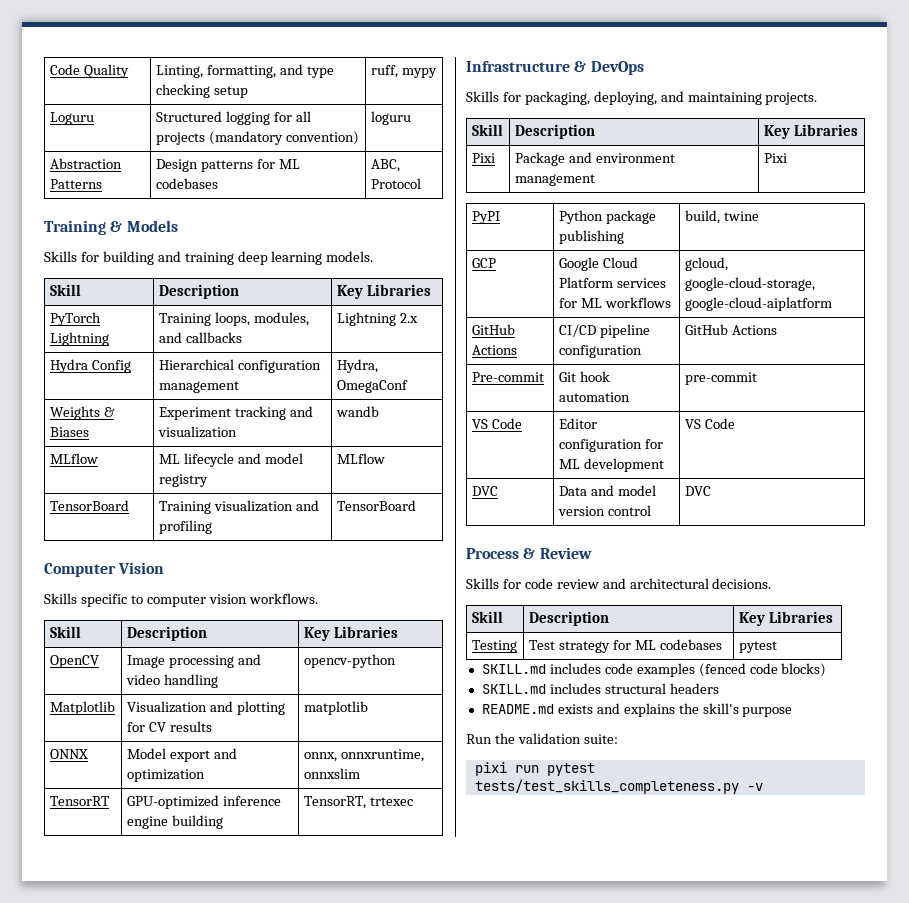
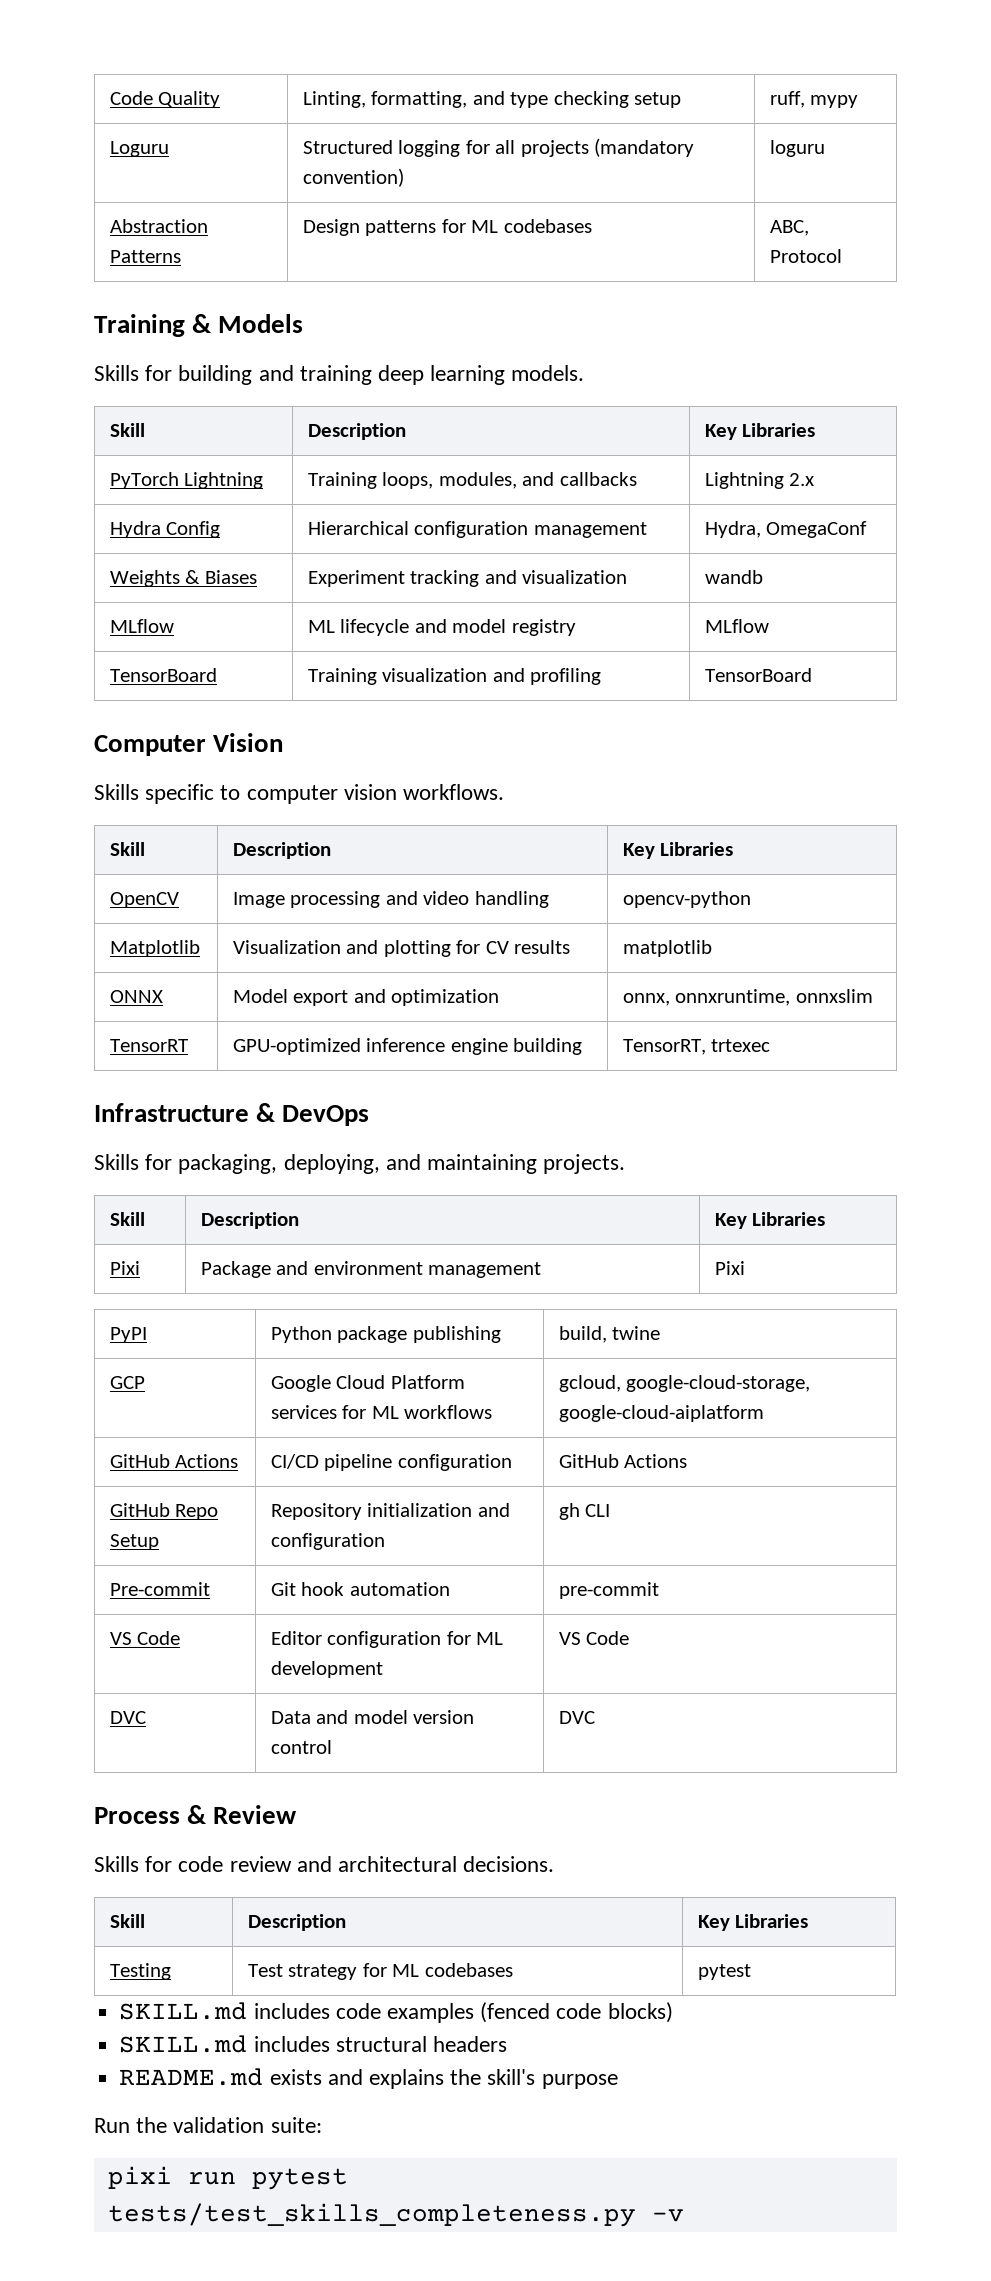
+ GitHub Repo Setup | Repository initialization and configuration | gh CLI

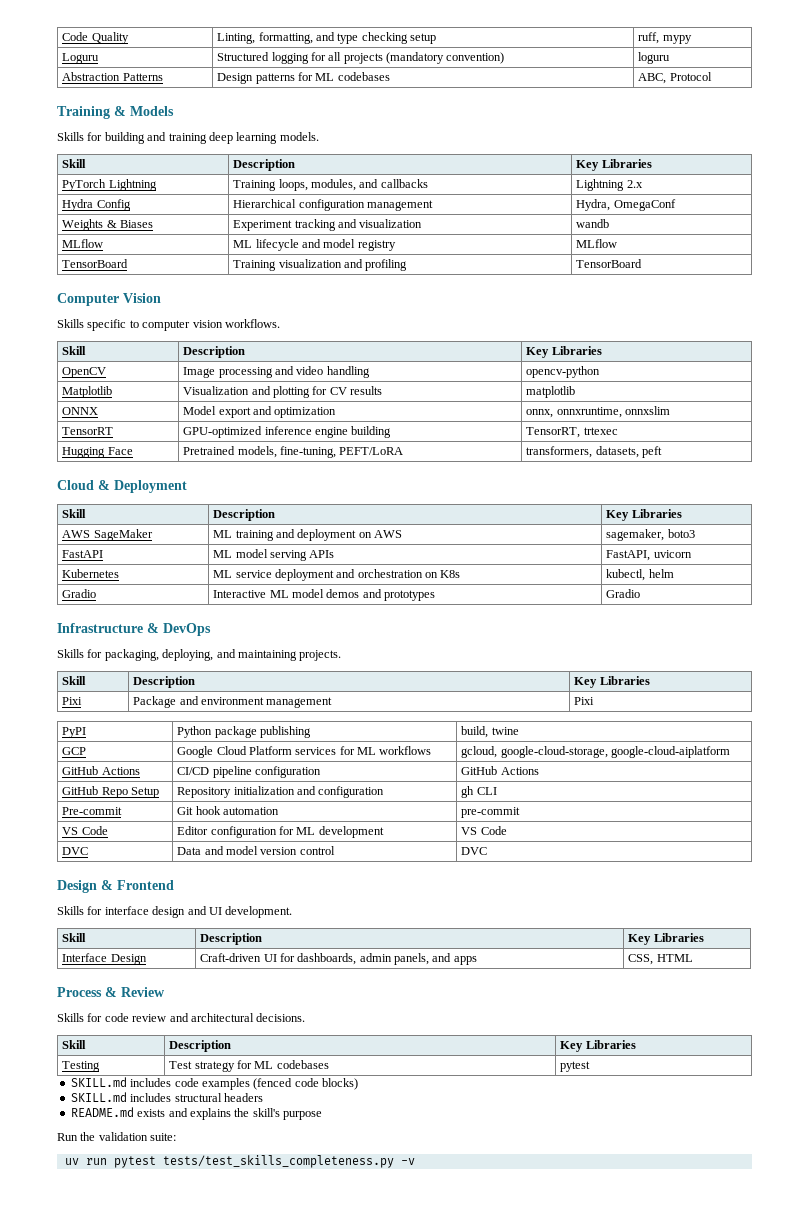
+ Hugging Face | Pretrained models, fine-tuning, PEFT/LoRA | transformers, datasets, peft
+ Cloud & Deployment
+ Skill | Description | Key Libraries
+ AWS SageMaker | ML training and deployment on AWS | sagemaker, boto3
+ FastAPI | ML model serving APIs | FastAPI, uvicorn
+ Kubernetes | ML service deployment and orchestration on K8s | kubectl, helm
+ Gradio | Interactive ML model demos and prototypes | Gradio
+ Design & Frontend
+ Skills for interface design and UI development.
+ Skill | Description | Key Libraries
+ Interface Design | Craft-driven UI for dashboards, admin panels, and apps | CSS, HTML
- pixi run pytest tests/test_skills_completeness.py -v
+ uv run pytest tests/test_skills_completeness.py -v

